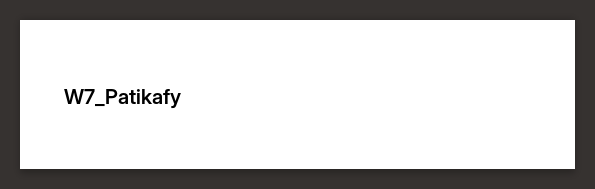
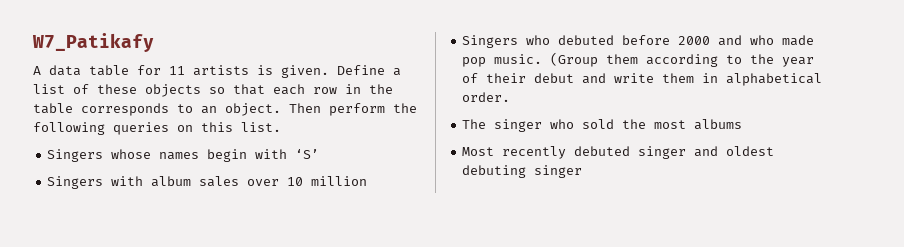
+ A data table for 11 artists is given. Define a list of these objects so that each row in the table corresponds to an object. Then perform the following queries on this list.
+ Singers whose names begin with ‘S’
+ Singers with album sales over 10 million
+ Singers who debuted before 2000 and who made pop music. (Group them according to the year of their debut and write them in alphabetical order.
+ The singer who sold the most albums
+ Most recently debuted singer and oldest debuting singer

